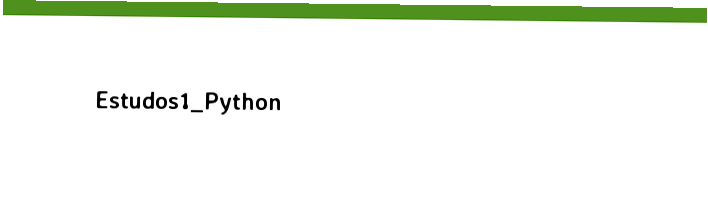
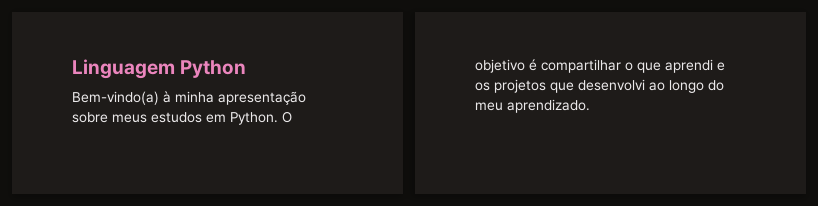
- Estudos1_Python
+ Linguagem Python
+ Bem-vindo(a) à minha apresentação sobre meus estudos em Python. O objetivo é compartilhar o que aprendi e os projetos que desenvolvi ao longo do meu aprendizado.

